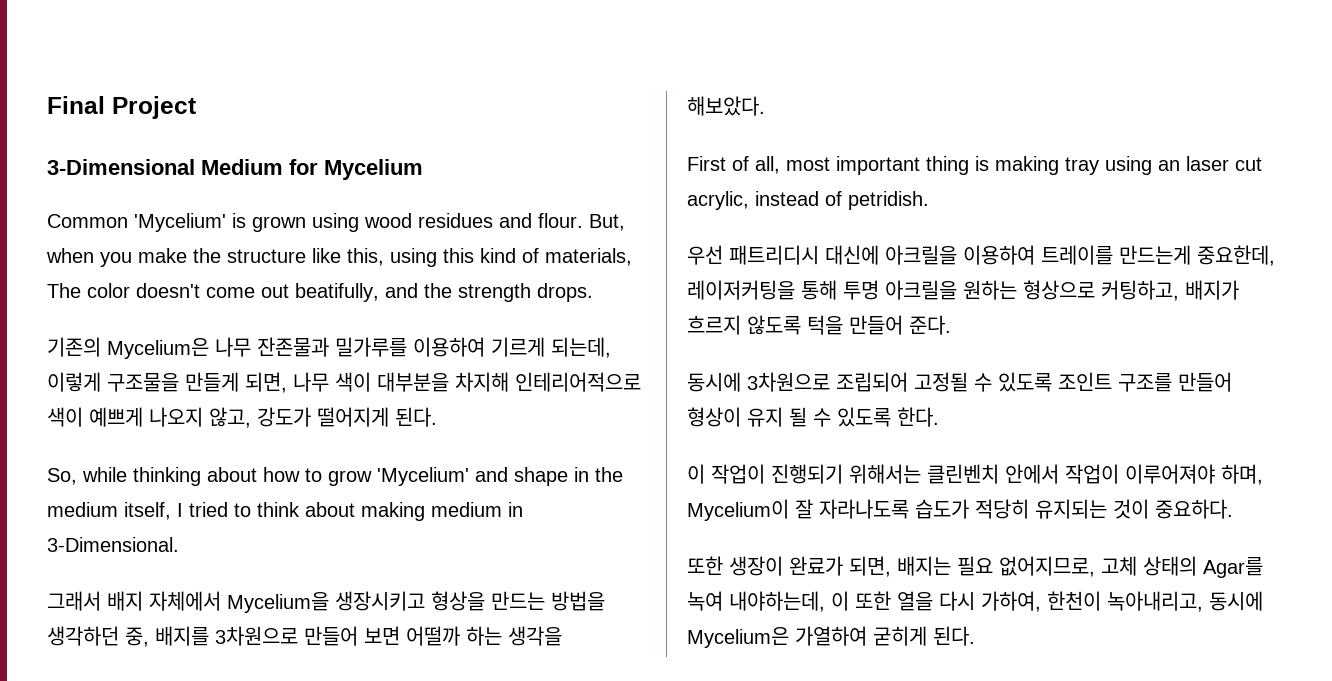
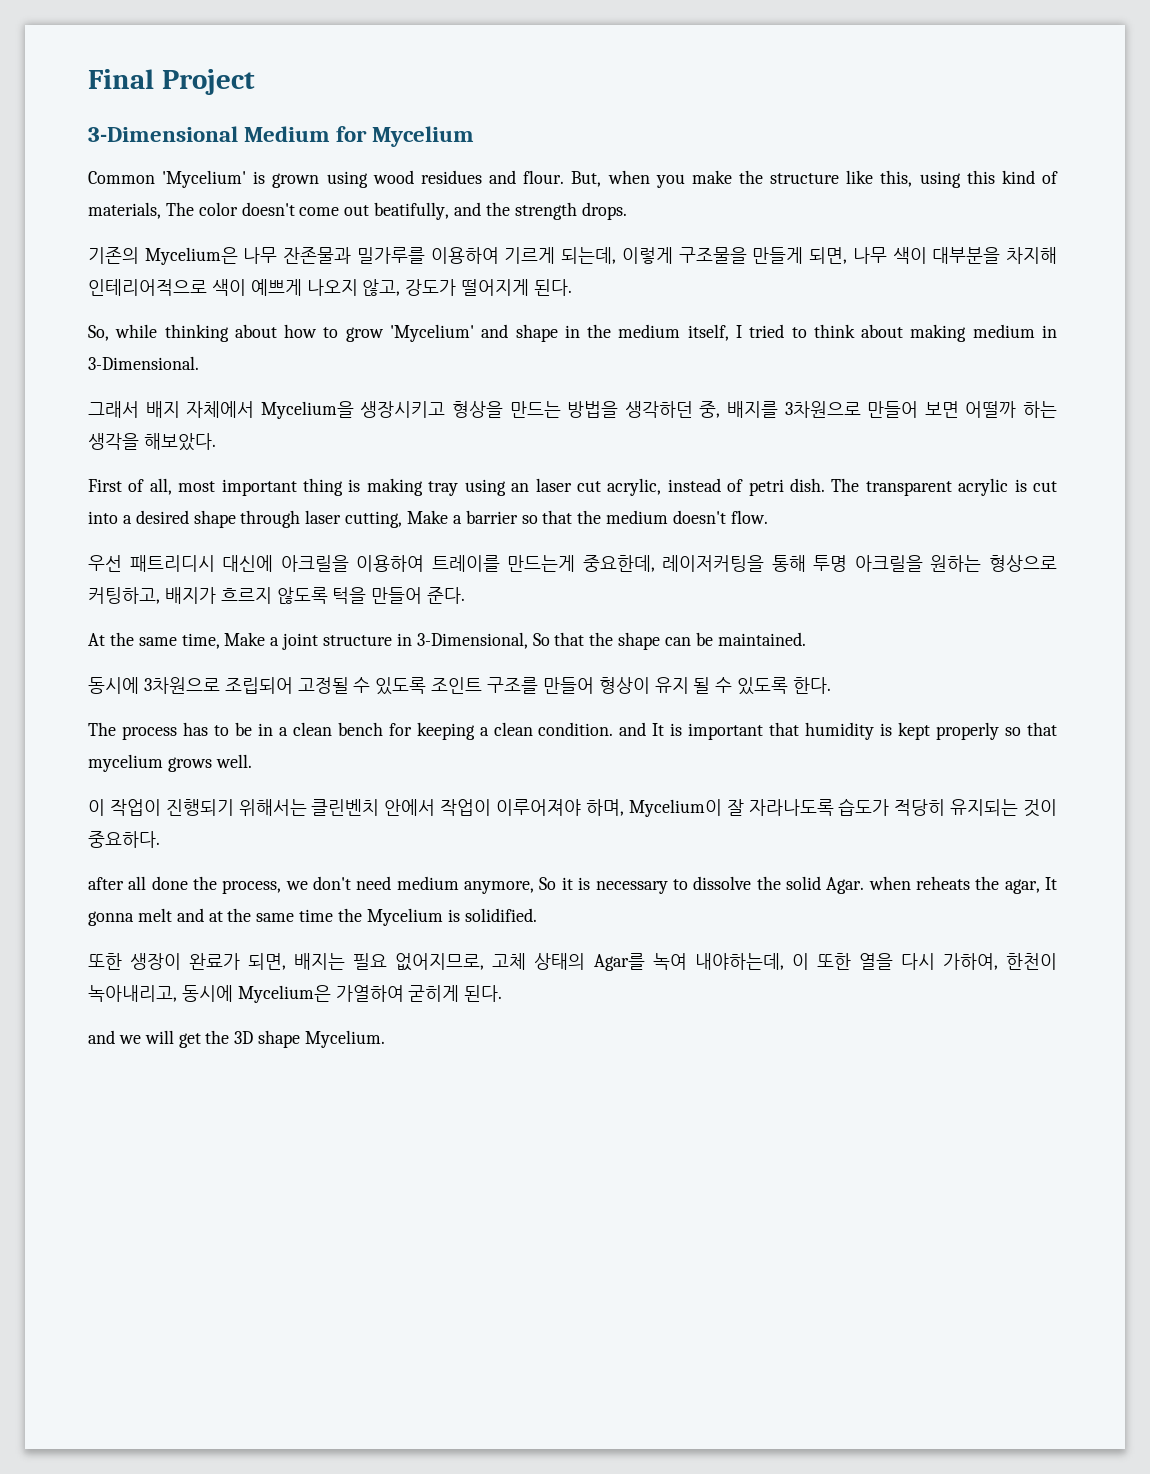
- First of all, most important thing is making tray using an laser cut acrylic, instead of petridish.
+ First of all, most important thing is making tray using an laser cut acrylic, instead of petri dish. The transparent acrylic is cut into a desired shape through laser cutting, Make a barrier so that the medium doesn't flow.
+ At the same time, Make a joint structure in 3-Dimensional, So that the shape can be maintained.
+ The process has to be in a clean bench for keeping a clean condition. and It is important that humidity is kept properly so that mycelium grows well.
+ after all done the process, we don't need medium anymore, So it is necessary to dissolve the solid Agar. when reheats the agar, It gonna melt and at the same time the Mycelium is solidified.
+ and we will get the 3D shape Mycelium.

